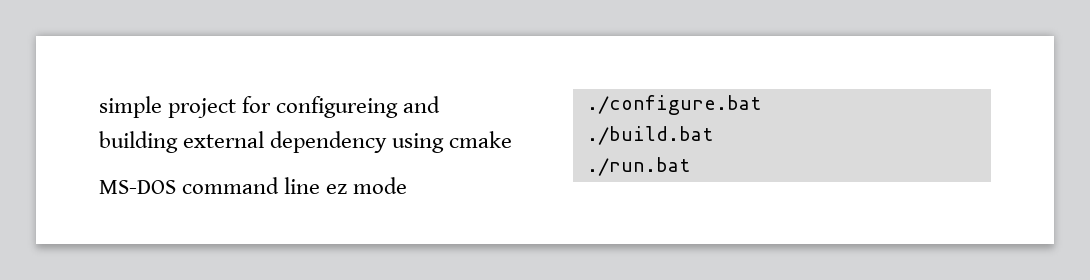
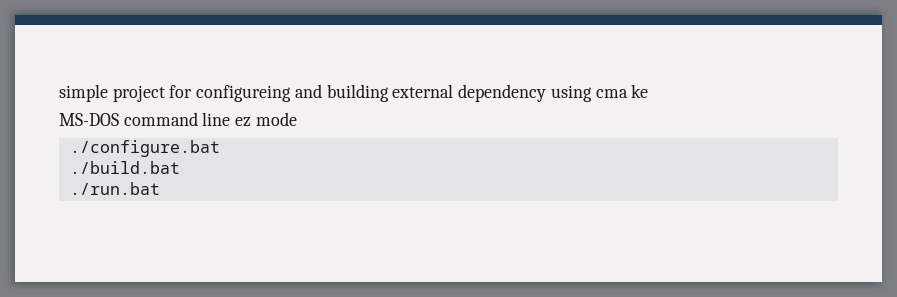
- simple project for configureing and building external dependency using cmake
+ simple project for configureing and building external dependency using cma ke

